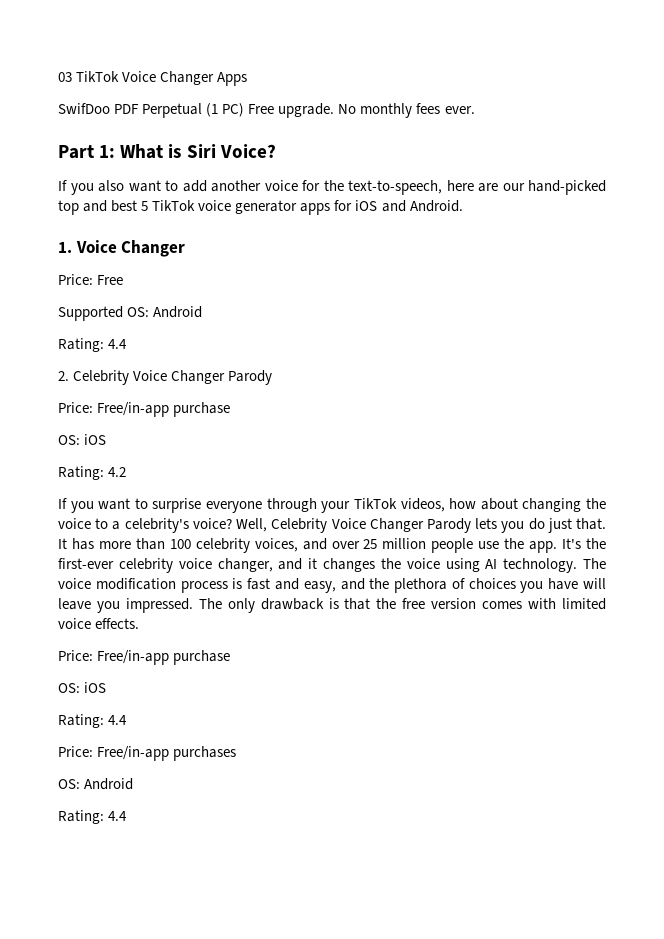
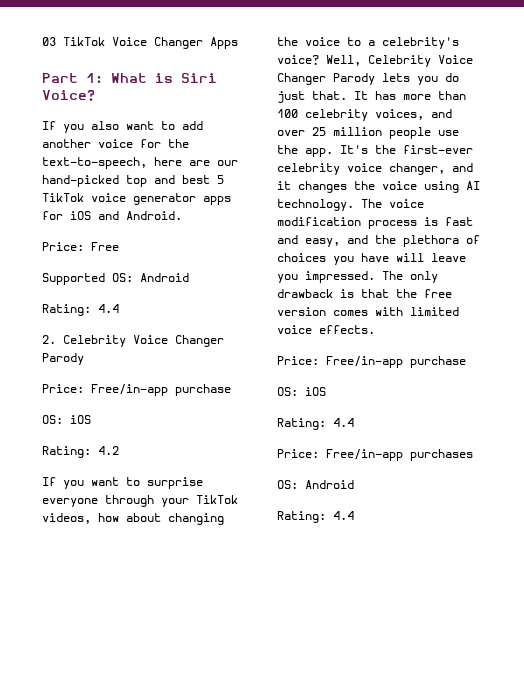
- SwifDoo PDF Perpetual (1 PC) Free upgrade. No monthly fees ever.
- 1. Voice Changer

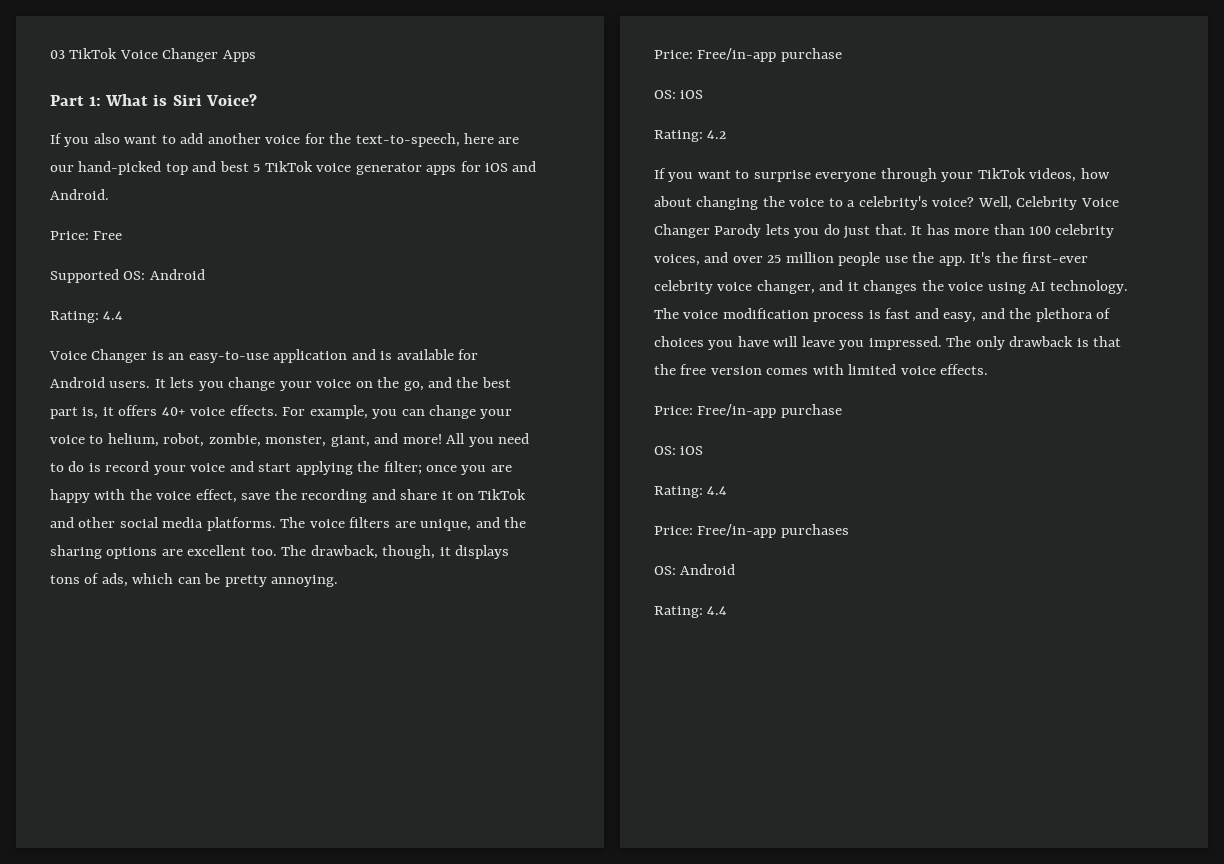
- 2. Celebrity Voice Changer Parody
+ Voice Changer is an easy-to-use application and is available for Android users. It lets you change your voice on the go, and the best part is, it offers 40+ voice effects. For example, you can change your voice to helium, robot, zombie, monster, giant, and more! All you need to do is record your voice and start applying the filter; once you are happy with the voice effect, save the recording and share it on TikTok and other social media platforms. The voice filters are unique, and the sharing options are excellent too. The drawback, though, it displays tons of ads, which can be pretty annoying.

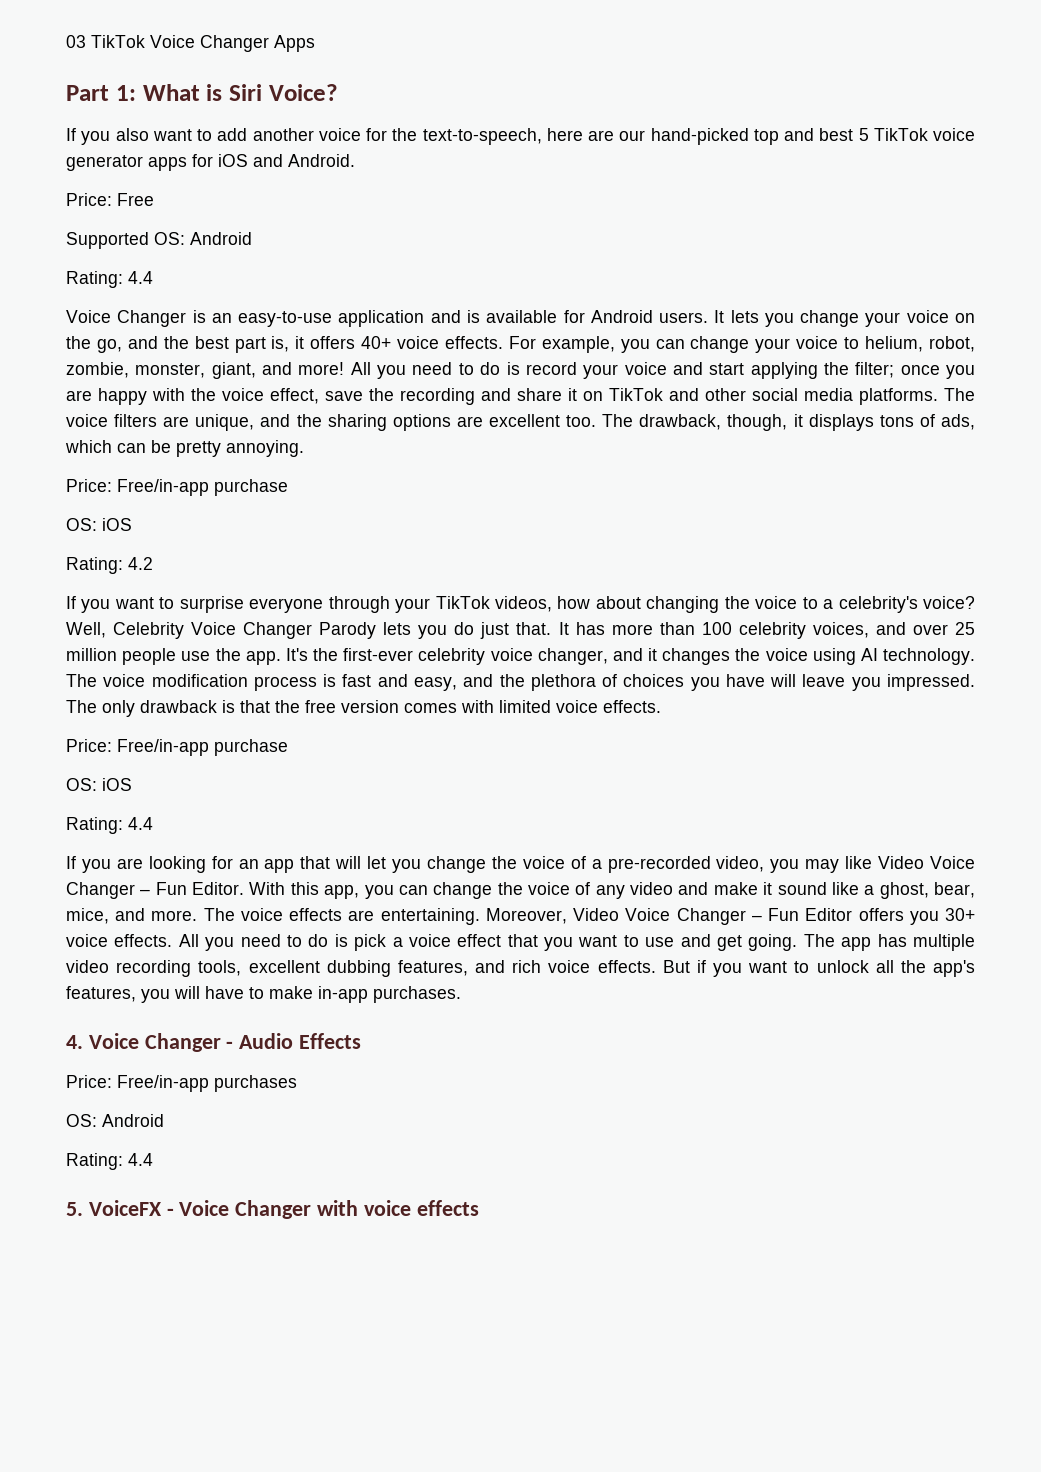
+ If you are looking for an app that will let you change the voice of a pre-recorded video, you may like Video Voice Changer – Fun Editor. With this app, you can change the voice of any video and make it sound like a ghost, bear, mice, and more. The voice effects are entertaining. Moreover, Video Voice Changer – Fun Editor offers you 30+ voice effects. All you need to do is pick a voice effect that you want to use and get going. The app has multiple video recording tools, excellent dubbing features, and rich voice effects. But if you want to unlock all the app's features, you will have to make in-app purchases.
+ 4. Voice Changer - Audio Effects
+ 5. VoiceFX - Voice Changer with voice effects

